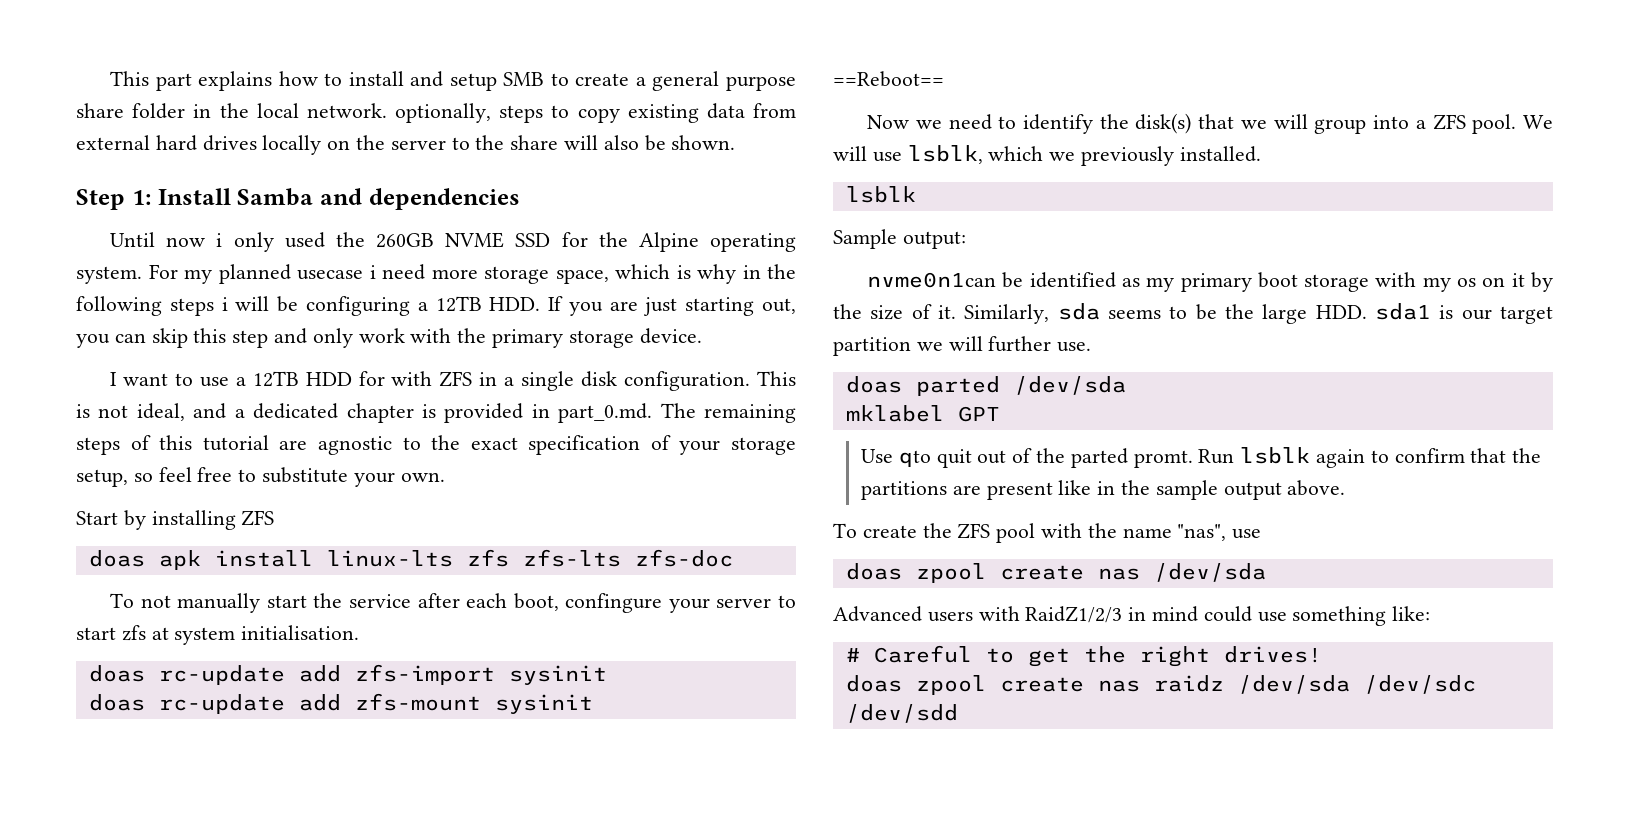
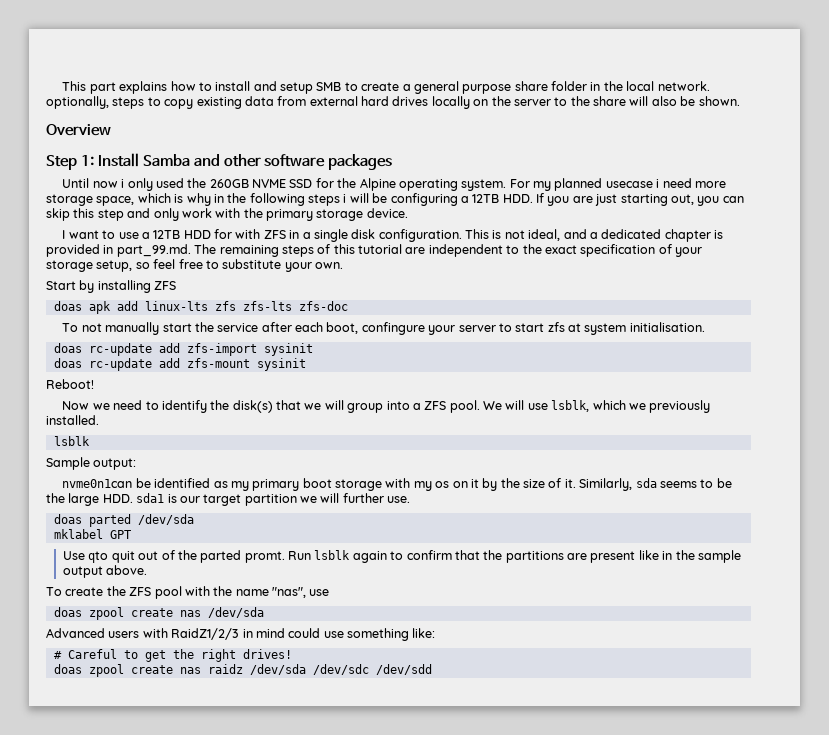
+ Overview
- Step 1: Install Samba and dependencies
+ Step 1: Install Samba and other software packages
- This is not ideal, and a dedicated chapter is provided in part_0.md. The remaining steps of this tutorial are agnostic to the exact specification of your storage setup, so feel free to substitute your own.
+ This is not ideal, and a dedicated chapter is provided in part_99.md. The remaining steps of this tutorial are independent to the exact specification of your storage setup, so feel free to substitute your own.
- doas apk install linux-lts zfs zfs-lts zfs-doc
+ doas apk add linux-lts zfs zfs-lts zfs-doc
- ==Reboot==
+ Reboot!

